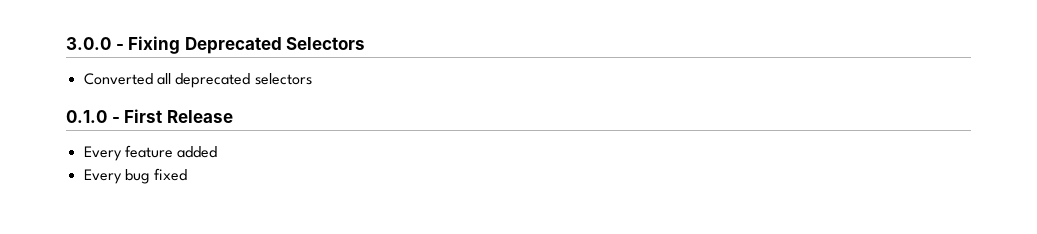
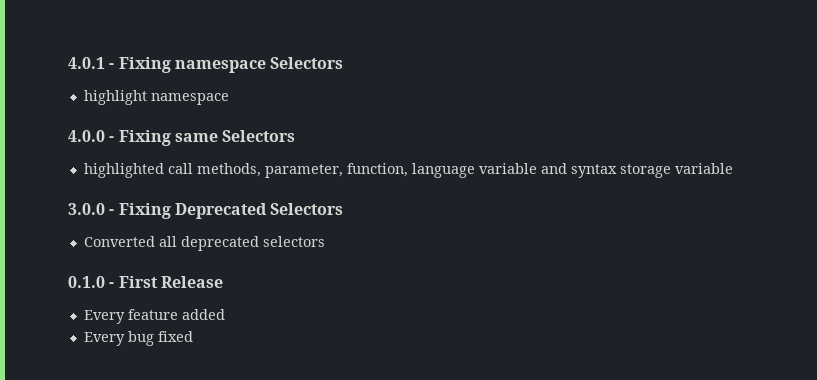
+ 4.0.1 - Fixing namespace Selectors
+ highlight namespace
+ 4.0.0 - Fixing same Selectors
+ highlighted call methods, parameter, function, language variable and syntax storage variable

